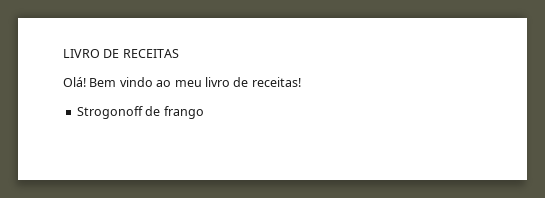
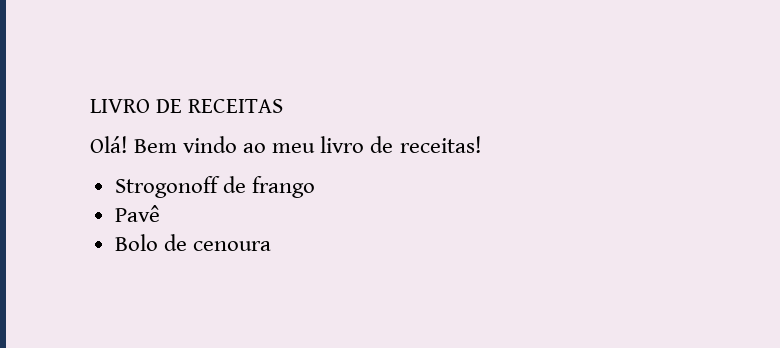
+ Pavê
+ Bolo de cenoura

